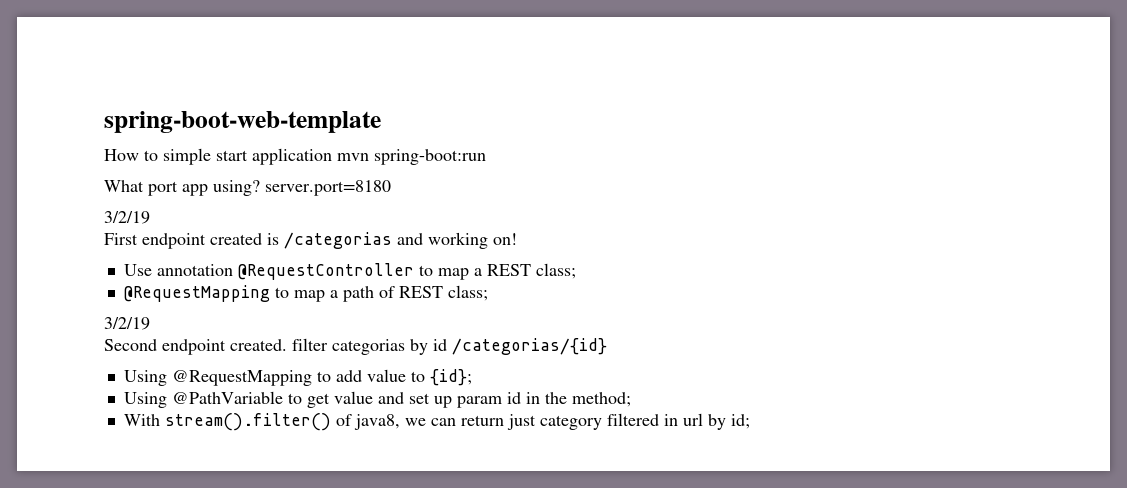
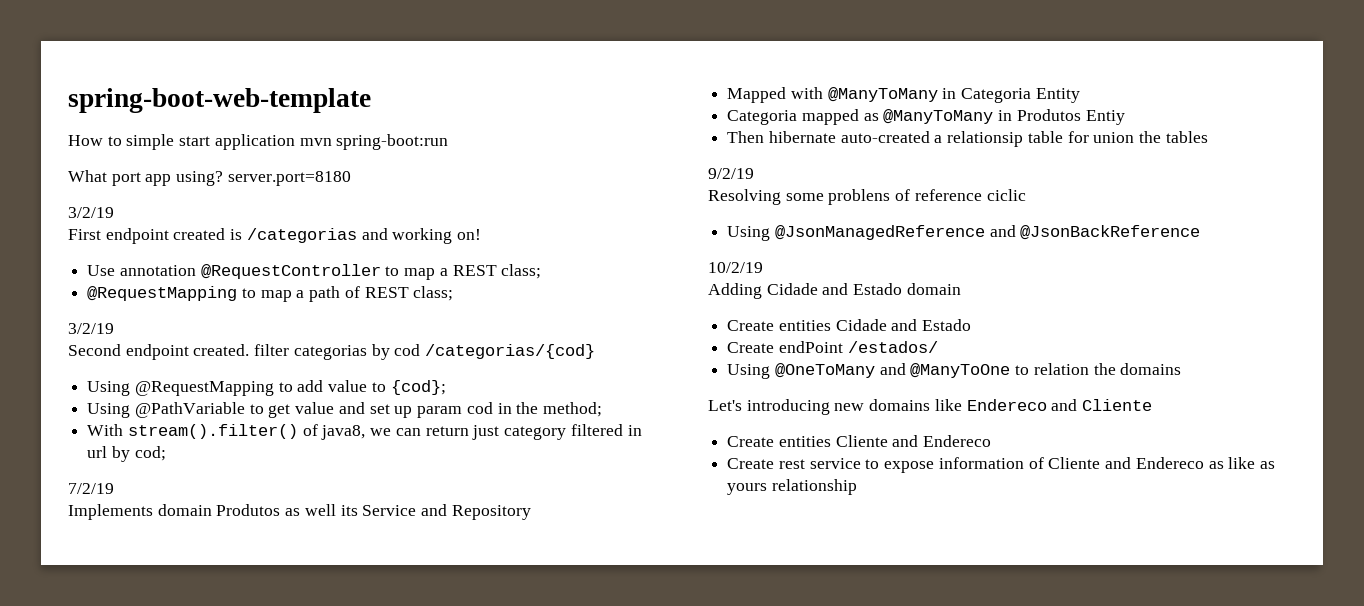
- Second endpoint created. filter categorias by id /categorias/{id}
+ Second endpoint created. filter categorias by cod /categorias/{cod}
- Using @RequestMapping to add value to {id};
+ Using @RequestMapping to add value to {cod};
- Using @PathVariable to get value and set up param id in the method;
+ Using @PathVariable to get value and set up param cod in the method;
- With stream().filter() of java8, we can return just category filtered in url by id;
+ With stream().filter() of java8, we can return just category filtered in url by cod;
+ 7/2/19
+ Implements domain Produtos as well its Service and Repository
+ Mapped with @ManyToMany in Categoria Entity
+ Categoria mapped as @ManyToMany in Produtos Entiy
+ Then hibernate auto-created a relationsip table for union the tables
+ 9/2/19
+ Resolving some problens of reference ciclic
+ Using @JsonManagedReference and @JsonBackReference
+ 10/2/19
+ Adding Cidade and Estado domain
+ Create entities Cidade and Estado
+ Create endPoint /estados/
+ Using @OneToMany and @ManyToOne to relation the domains
+ Let's introducing new domains like Endereco and Cliente
+ Create entities Cliente and Endereco
+ Create rest service to expose information of Cliente and Endereco as like as yours relationship

